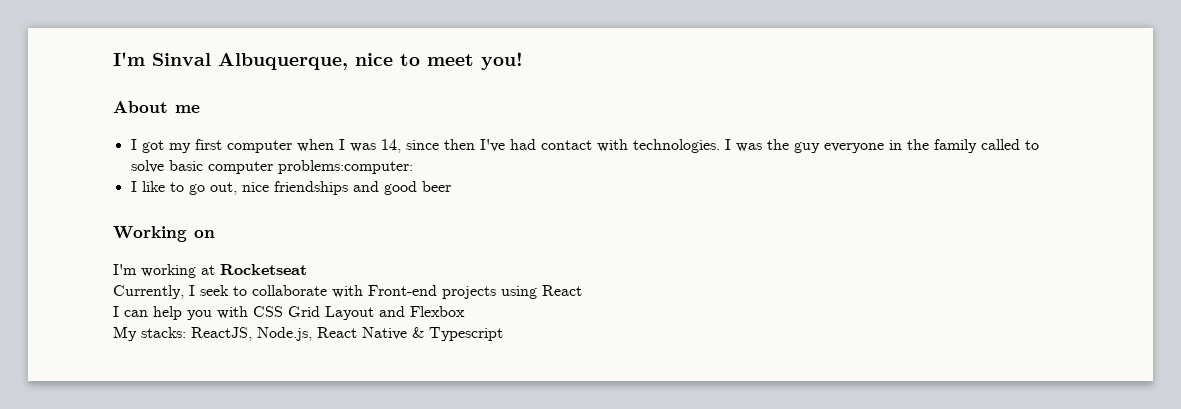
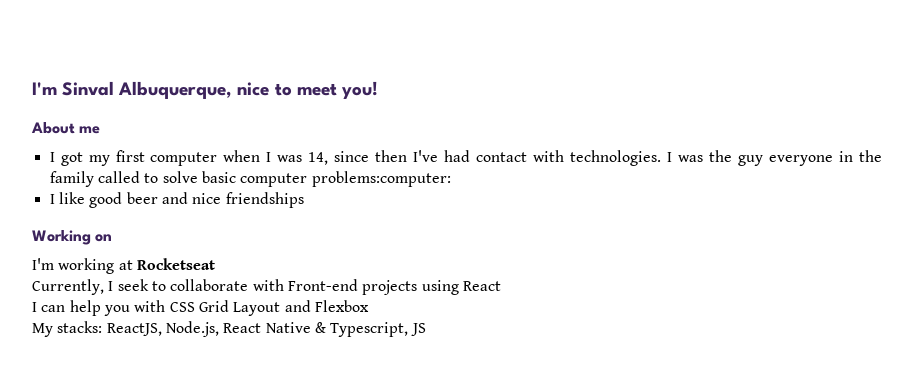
- I like to go out, nice friendships and good beer
+ I like good beer and nice friendships
- My stacks: ReactJS, Node.js, React Native & Typescript
+ My stacks: ReactJS, Node.js, React Native & Typescript, JS

